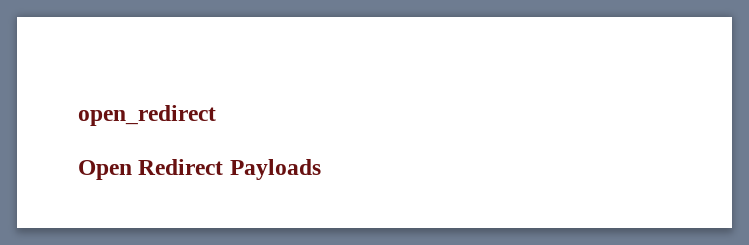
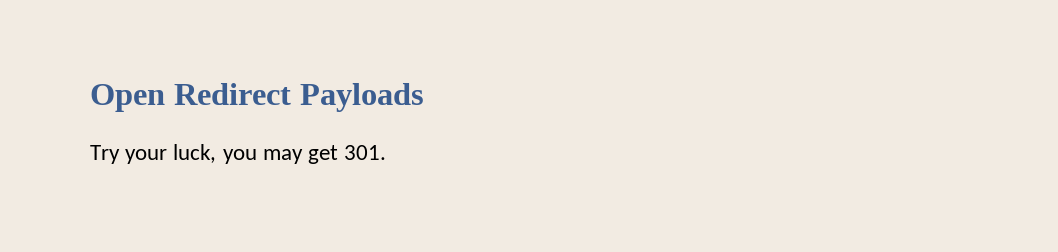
- open_redirect
+ Try your luck, you may get 301.

